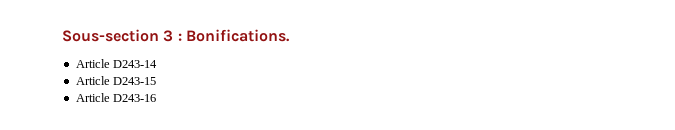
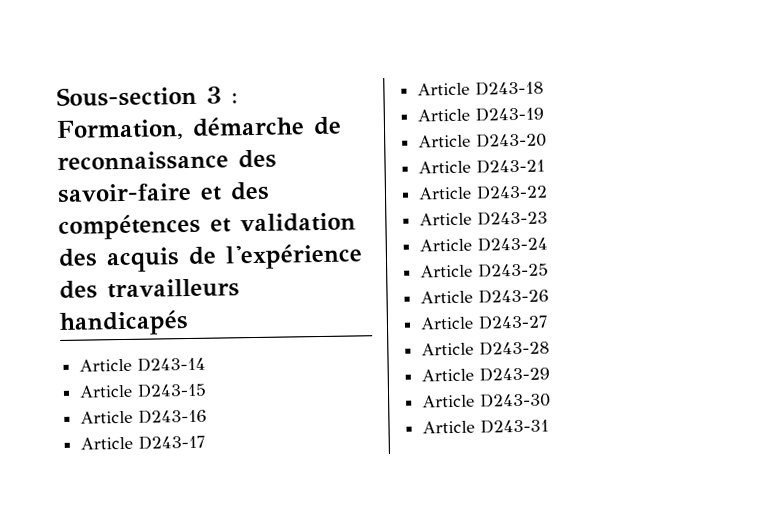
- Sous-section 3 : Bonifications.
+ Sous-section 3 : Formation, démarche de reconnaissance des savoir-faire et des compétences et validation des acquis de l'expérience des travailleurs handicapés
+ Article D243-17
+ Article D243-18
+ Article D243-19
+ Article D243-20
+ Article D243-21
+ Article D243-22
+ Article D243-23
+ Article D243-24
+ Article D243-25
+ Article D243-26
+ Article D243-27
+ Article D243-28
+ Article D243-29
+ Article D243-30
+ Article D243-31

